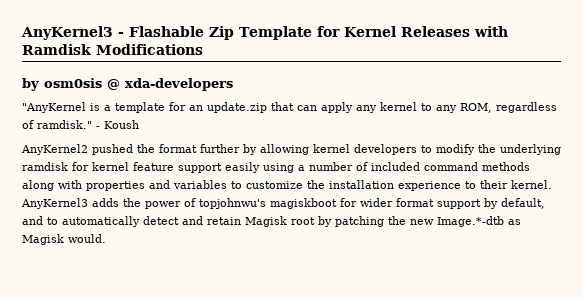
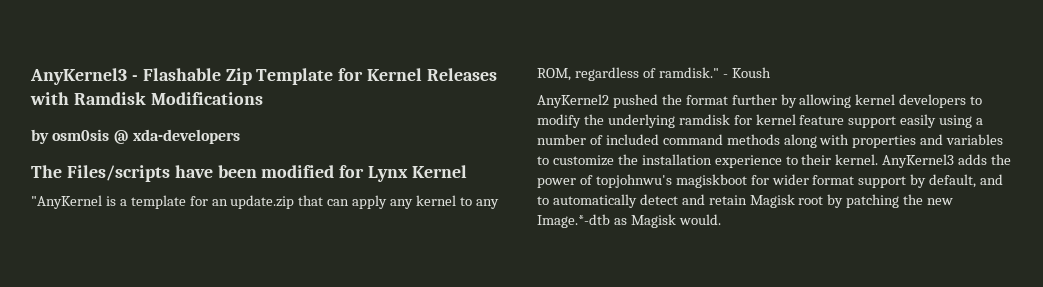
+ The Files/scripts have been modified for Lynx Kernel

